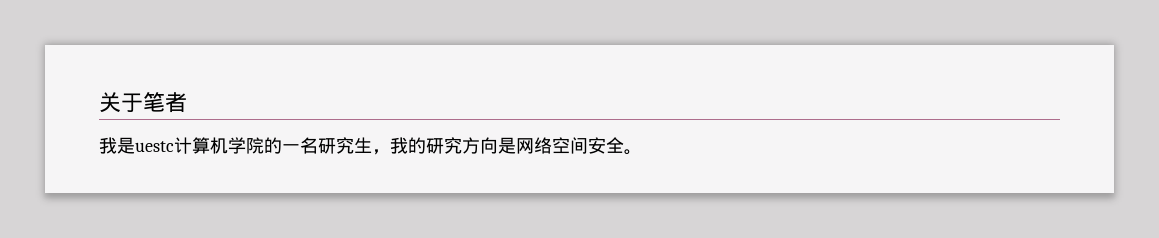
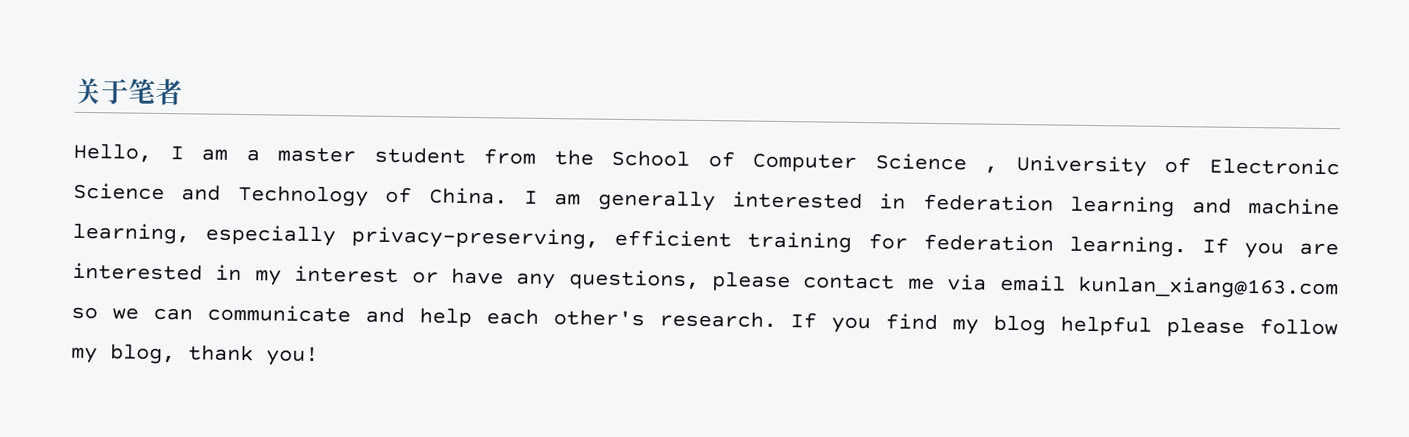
- 我是uestc计算机学院的一名研究生，我的研究方向是网络空间安全。
+ Hello, I am a master student from the School of Computer Science , University of Electronic Science and Technology of China. I am generally interested in federation learning and machine learning, especially privacy-preserving, efficient training for federation learning. If you are interested in my interest or have any questions, please contact me via email kunlan_xiang@163.com so we can communicate and help each other's research. If you find my blog helpful please follow my blog, thank you!

